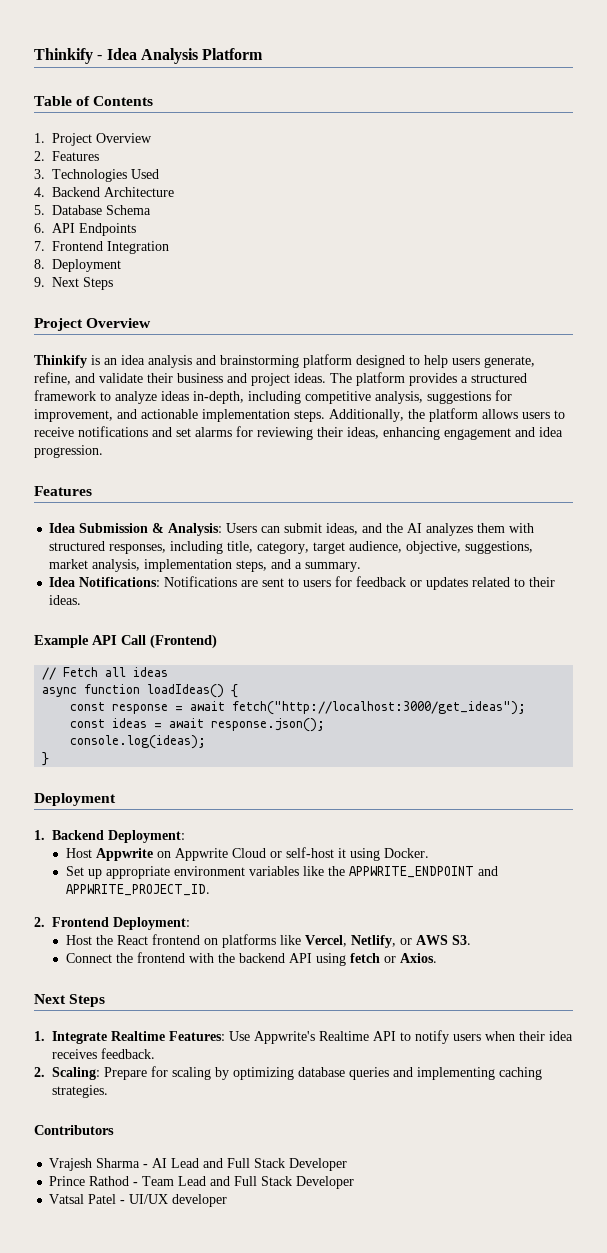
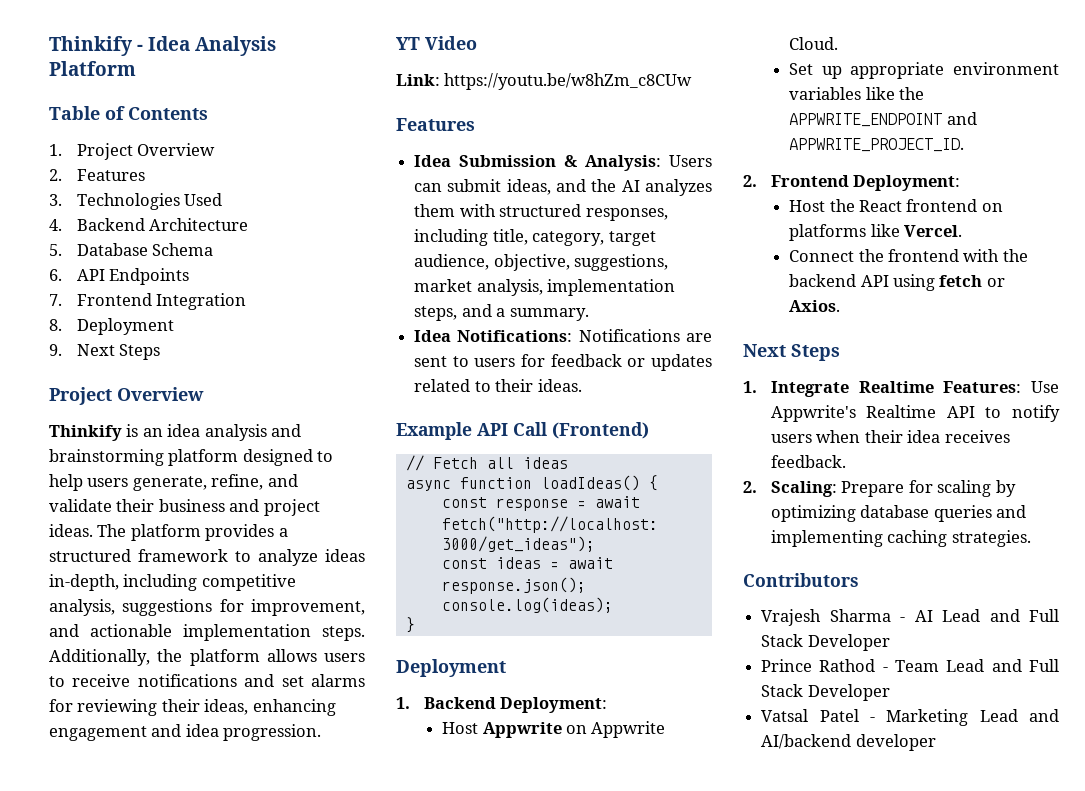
+ YT Video
+ Link: https://youtu.be/w8hZm_c8CUw
- Host Appwrite on Appwrite Cloud or self-host it using Docker.
+ Host Appwrite on Appwrite Cloud.
- Host the React frontend on platforms like Vercel, Netlify, or AWS S3.
+ Host the React frontend on platforms like Vercel.
- Vatsal Patel - UI/UX developer
+ Vatsal Patel - Marketing Lead and AI/backend developer

